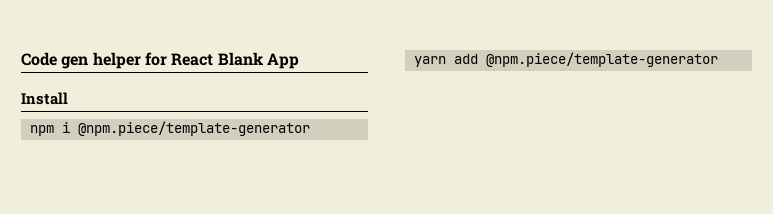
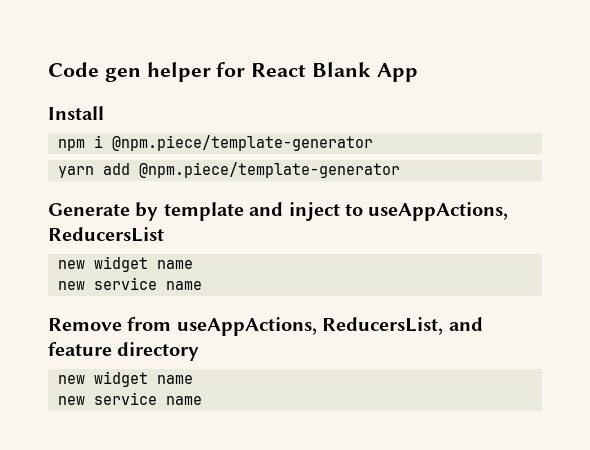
+ Generate by template and inject to useAppActions, ReducersList
+ new widget name
+ new service name
+ Remove from useAppActions, ReducersList, and feature directory
+ new widget name
+ new service name

